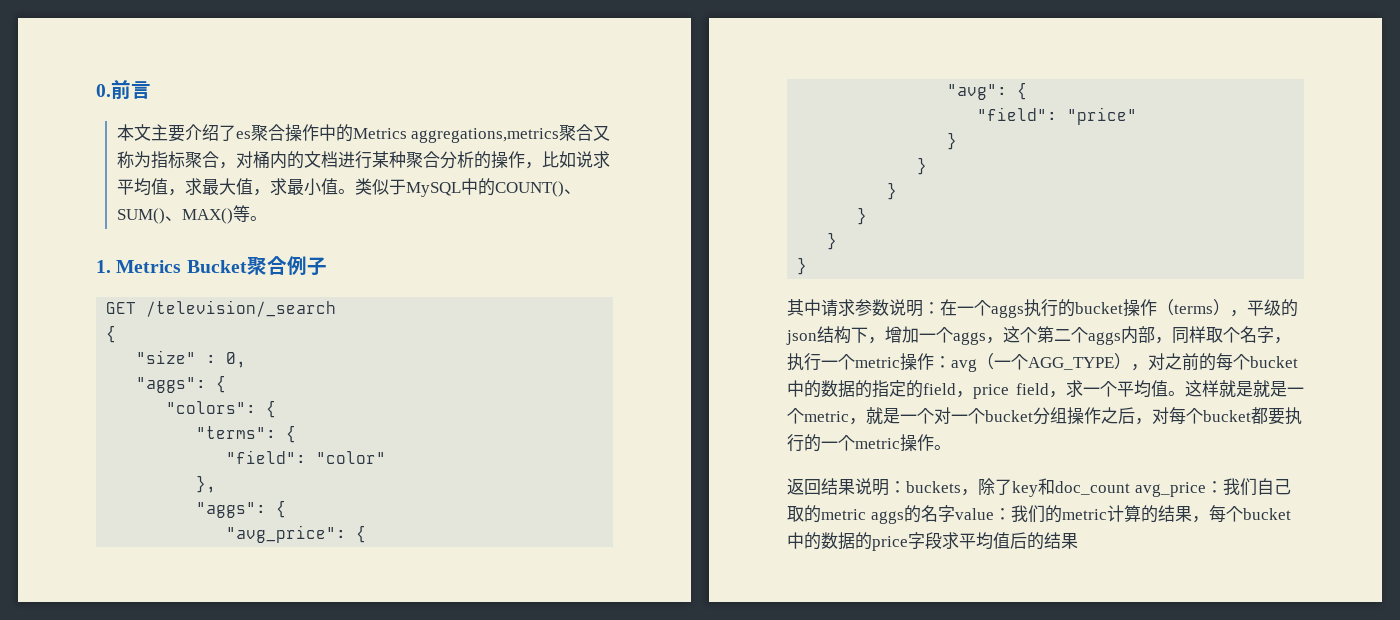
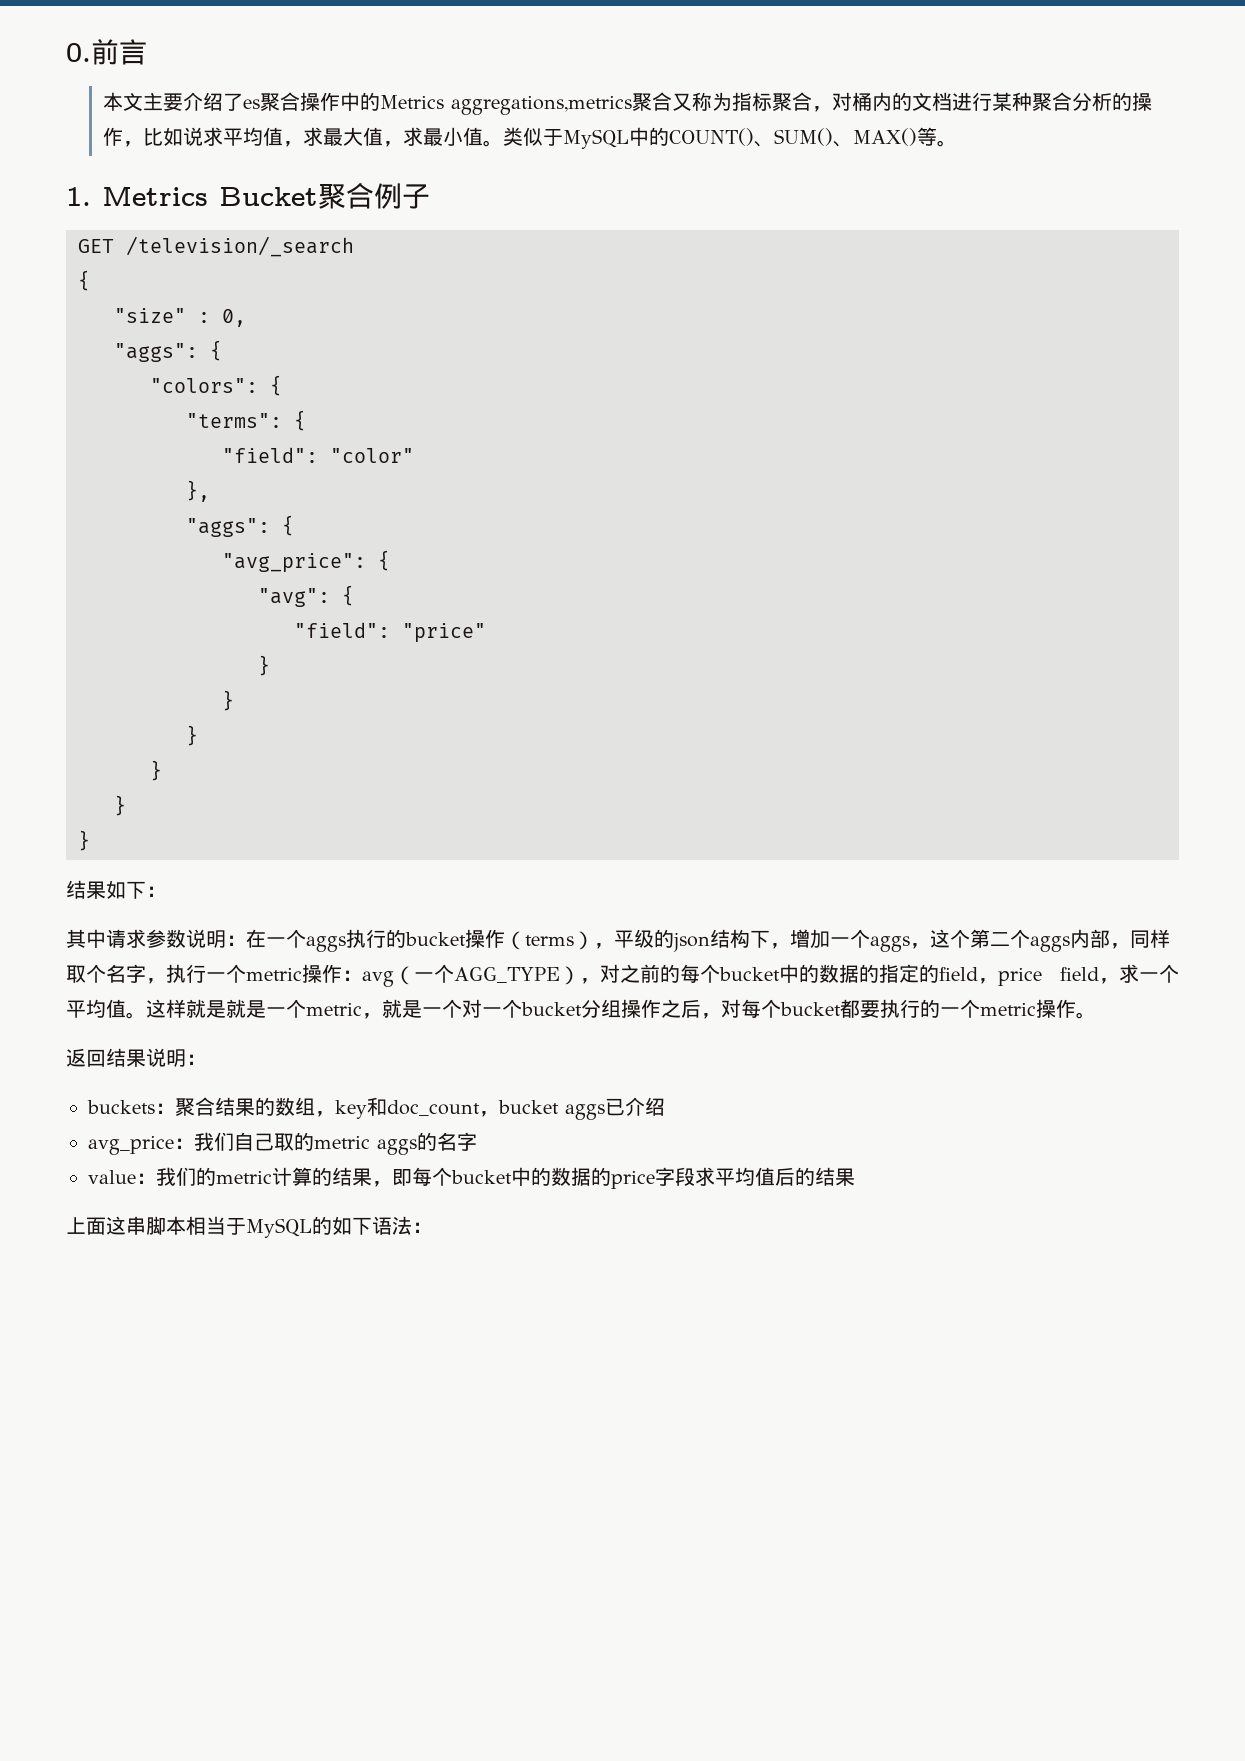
+ 结果如下：
- 返回结果说明：buckets，除了key和doc_count avg_price：我们自己取的metric aggs的名字value：我们的metric计算的结果，每个bucket中的数据的price字段求平均值后的结果
+ 返回结果说明：
+ buckets：聚合结果的数组，key和doc_count，bucket aggs已介绍
+ avg_price：我们自己取的metric aggs的名字
+ value：我们的metric计算的结果，即每个bucket中的数据的price字段求平均值后的结果
+ 上面这串脚本相当于MySQL的如下语法：

